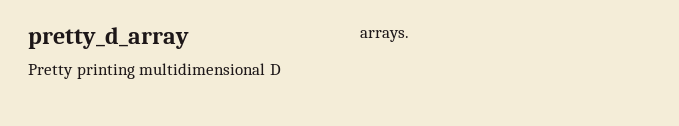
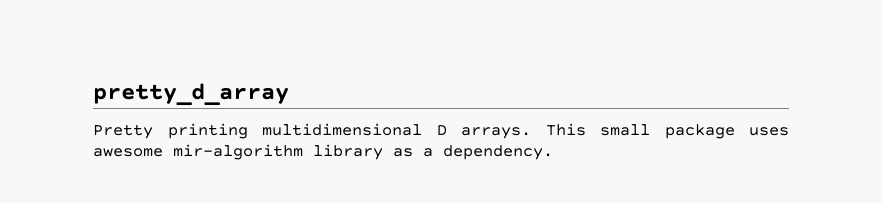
+ This small package uses awesome mir-algorithm library as a dependency.

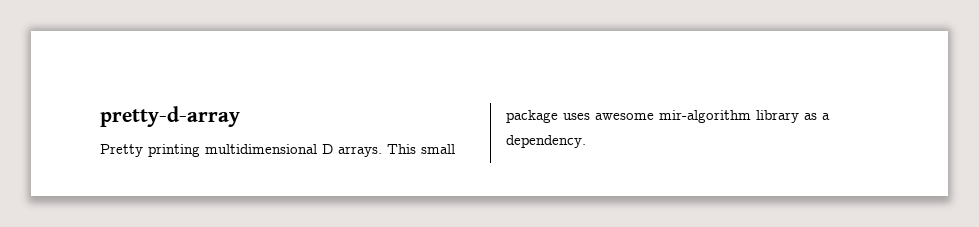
- pretty_d_array
+ pretty-d-array

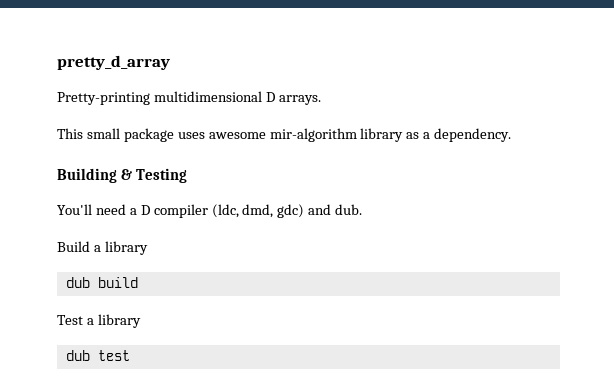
- pretty-d-array
- Pretty printing multidimensional D arrays. This small package uses awesome mir-algorithm library as a dependency.
+ pretty_d_array
+ Pretty-printing multidimensional D arrays.
+ This small package uses awesome mir-algorithm library as a dependency.
+ Building & Testing
+ You'll need a D compiler (ldc, dmd, gdc) and dub.
+ Build a library
+ dub build
+ Test a library
+ dub test

